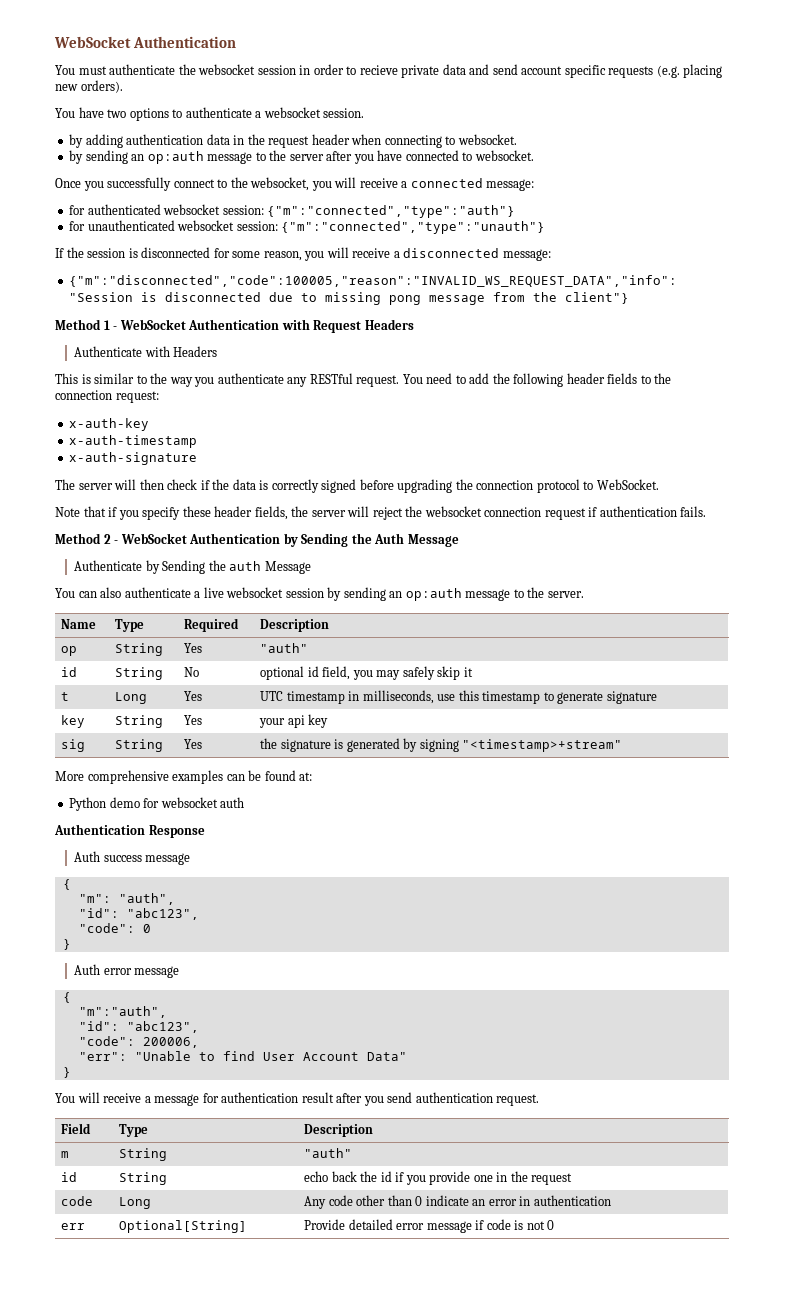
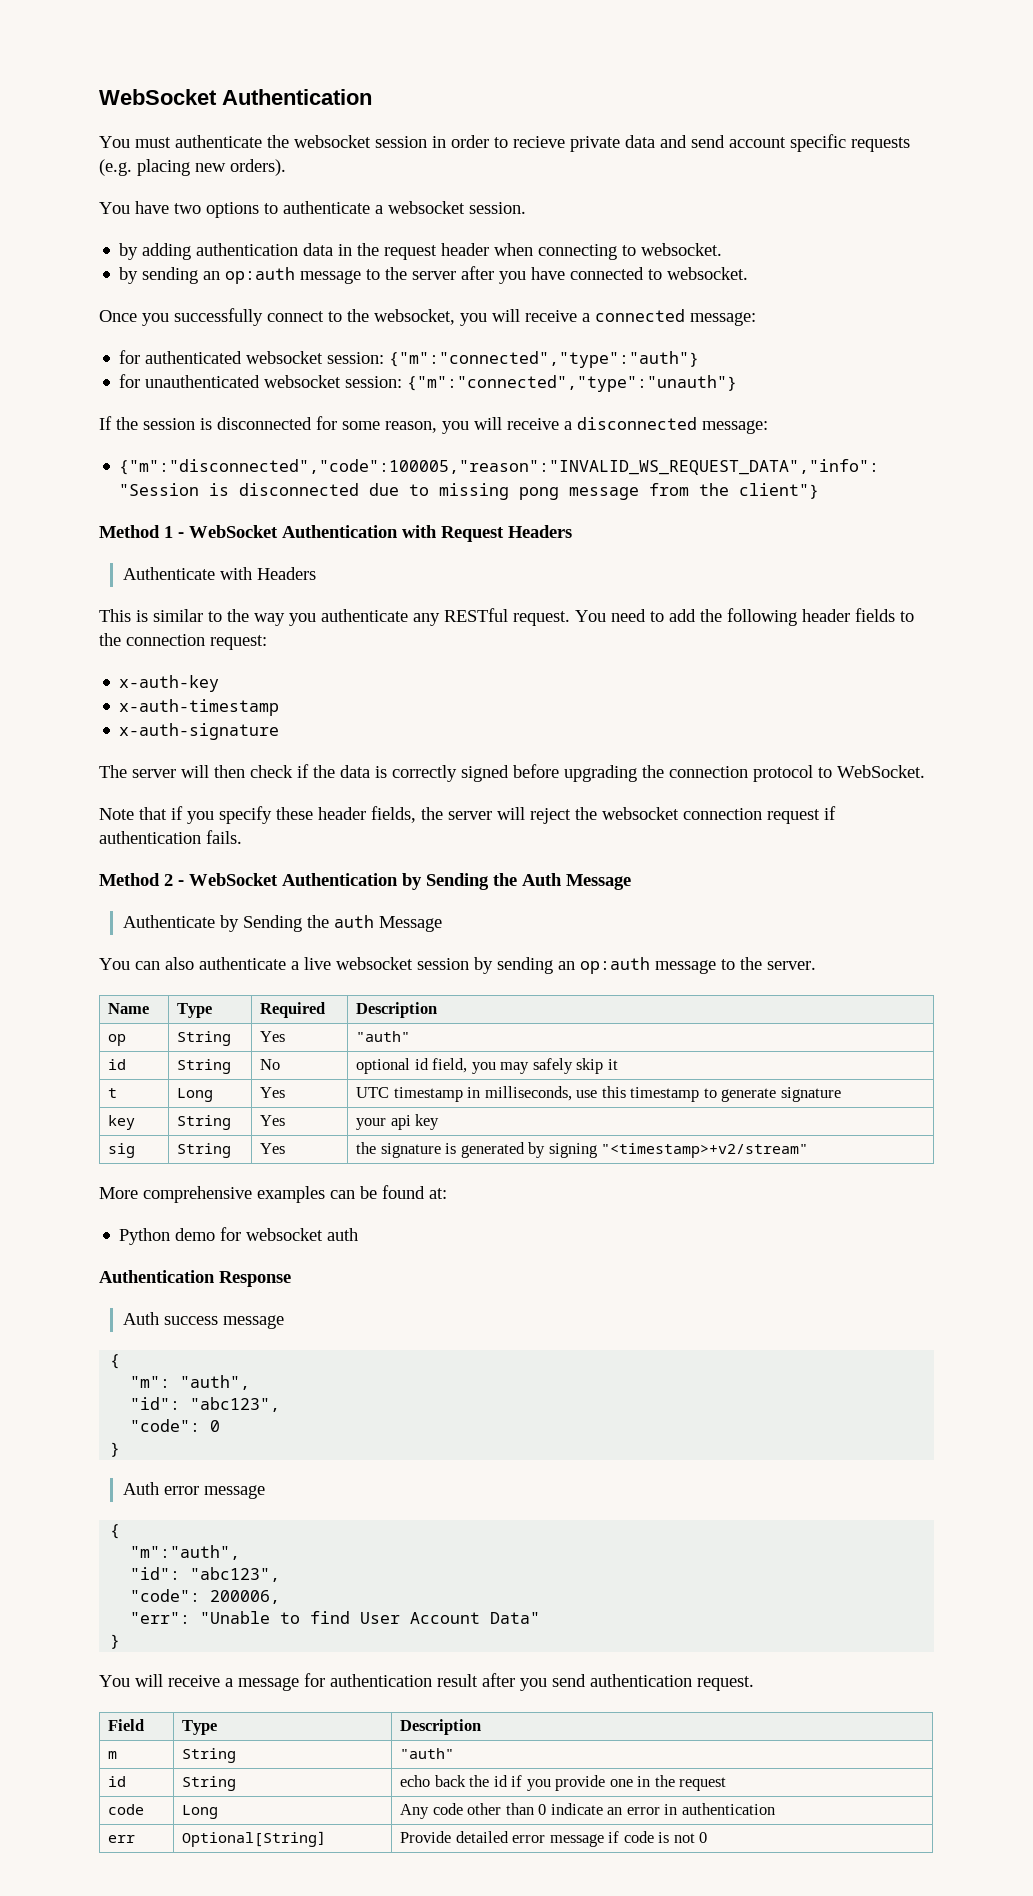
- sig | String | Yes | the signature is generated by signing "<timestamp>+stream"
+ sig | String | Yes | the signature is generated by signing "<timestamp>+v2/stream"

